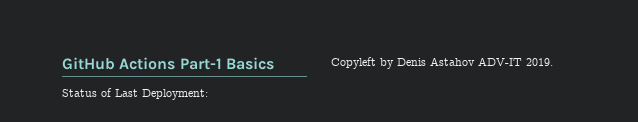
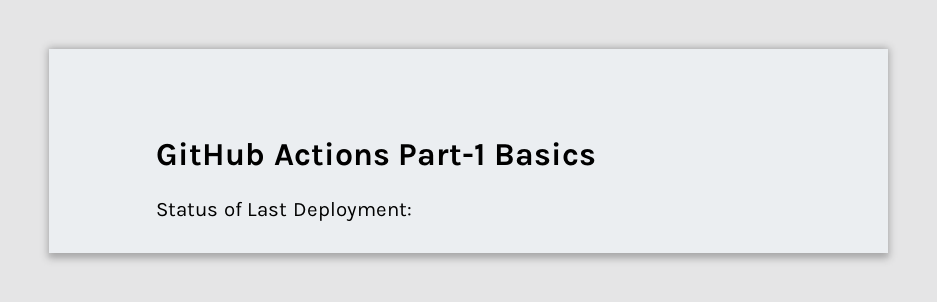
- Copyleft by Denis Astahov ADV-IT 2019.

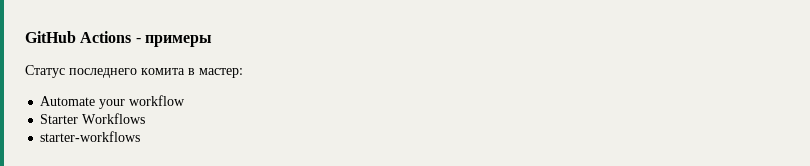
- GitHub Actions Part-1 Basics
- Status of Last Deployment:
+ GitHub Actions - примеры
+ Статус последнего комита в мастер:
+ Automate your workflow
+ Starter Workflows
+ starter-workflows

